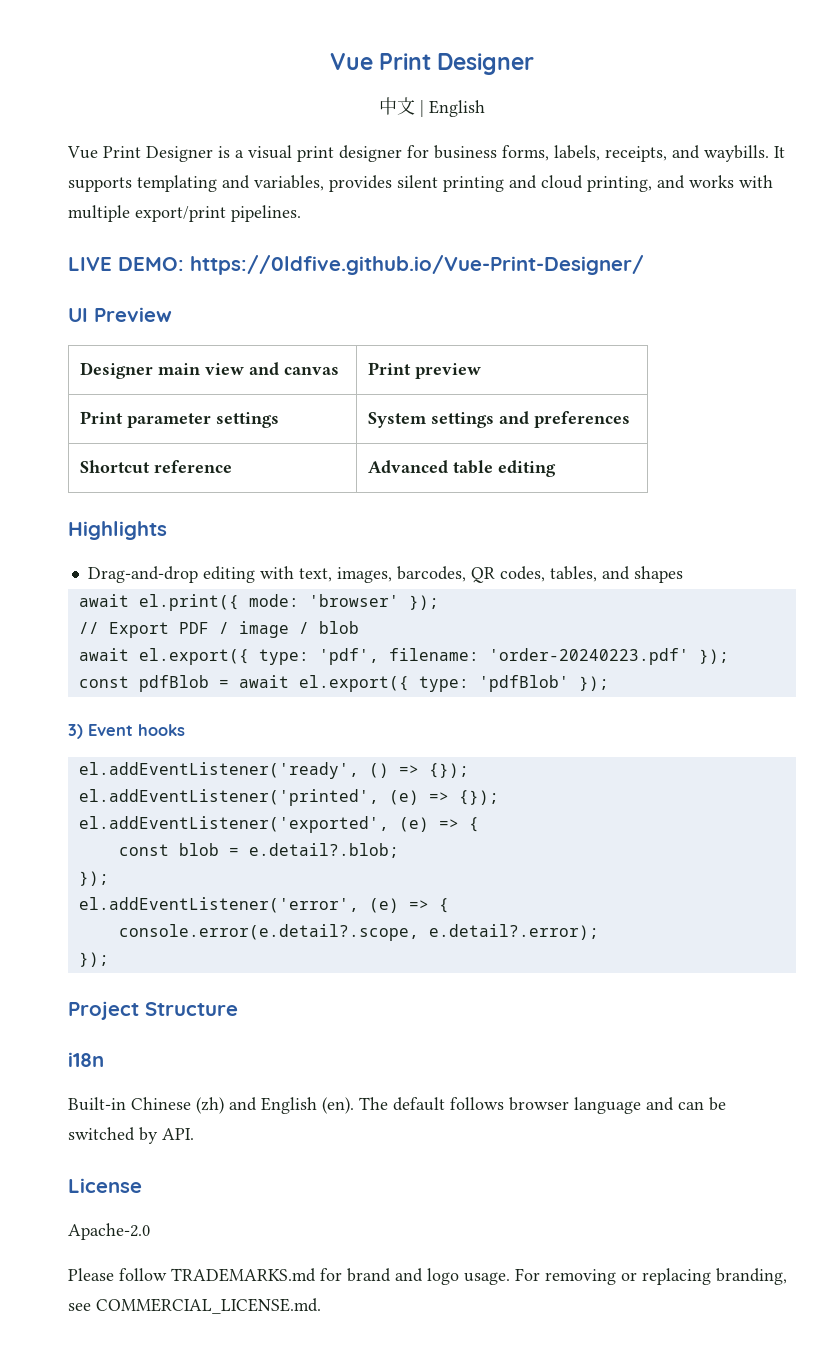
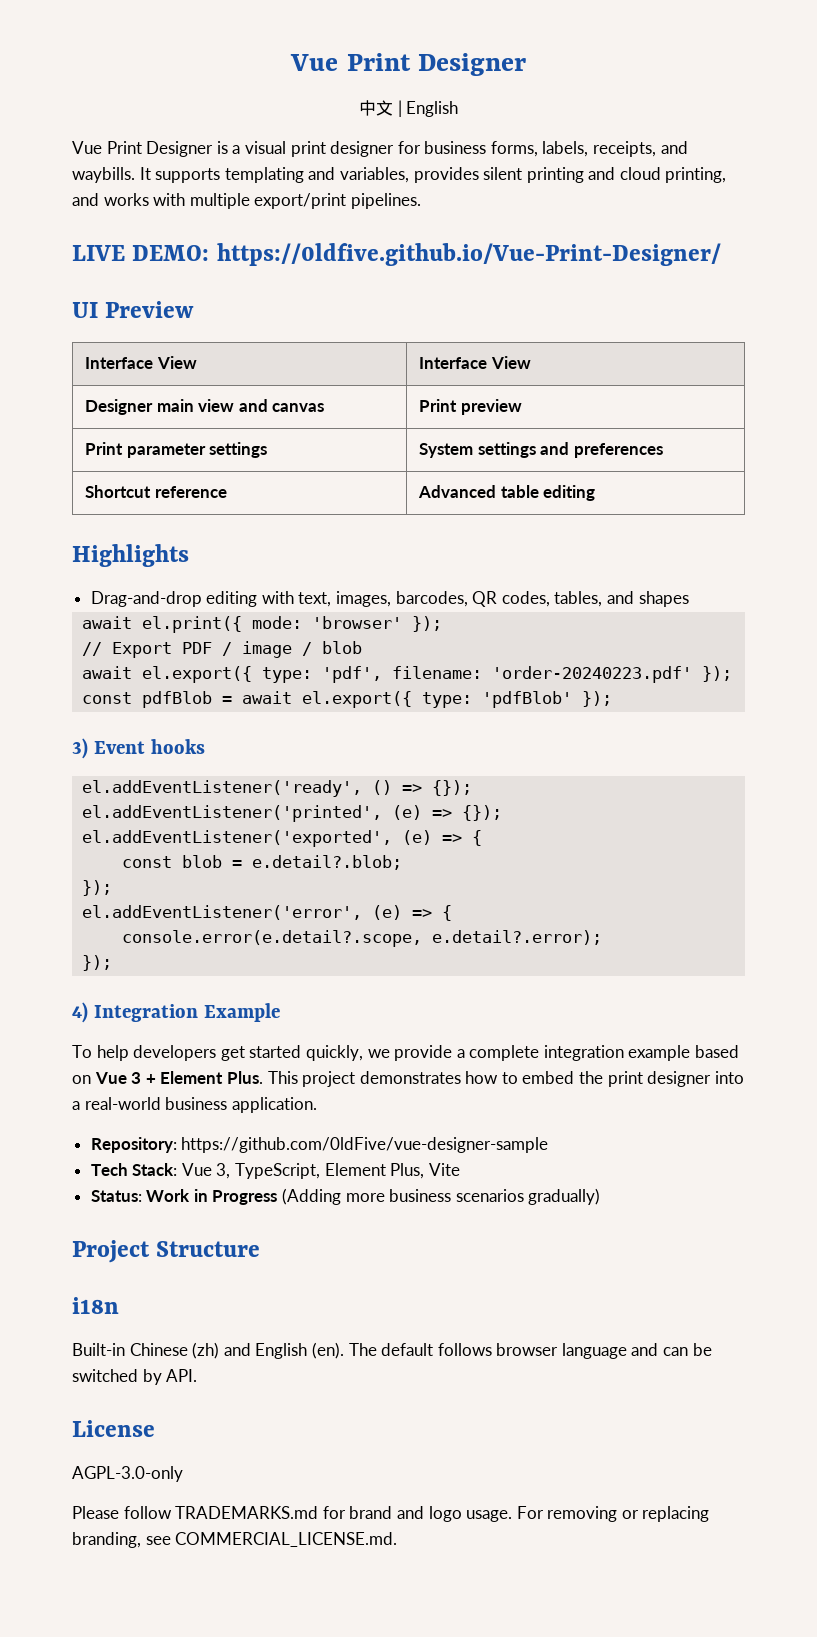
+ Interface View | Interface View
+ 4) Integration Example
+ To help developers get started quickly, we provide a complete integration example based on Vue 3 + Element Plus. This project demonstrates how to embed the print designer into a real-world business application.
+ Repository: https://github.com/0ldFive/vue-designer-sample
+ Tech Stack: Vue 3, TypeScript, Element Plus, Vite
+ Status: Work in Progress (Adding more business scenarios gradually)
- Apache-2.0
+ AGPL-3.0-only

